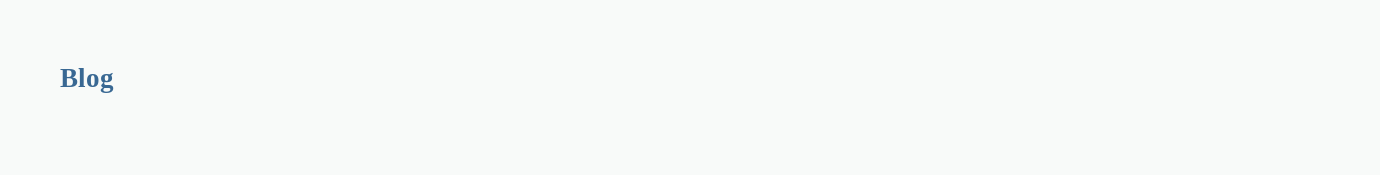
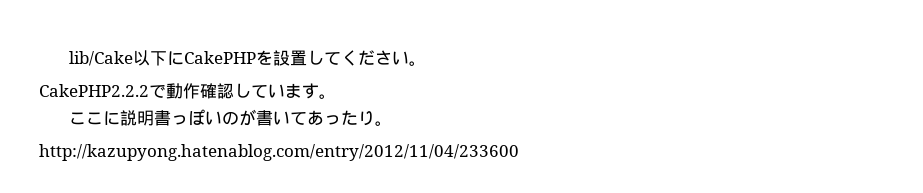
- Blog
+ lib/Cake以下にCakePHPを設置してください。
+ CakePHP2.2.2で動作確認しています。
+ ここに説明書っぽいのが書いてあったり。
+ http://kazupyong.hatenablog.com/entry/2012/11/04/233600

